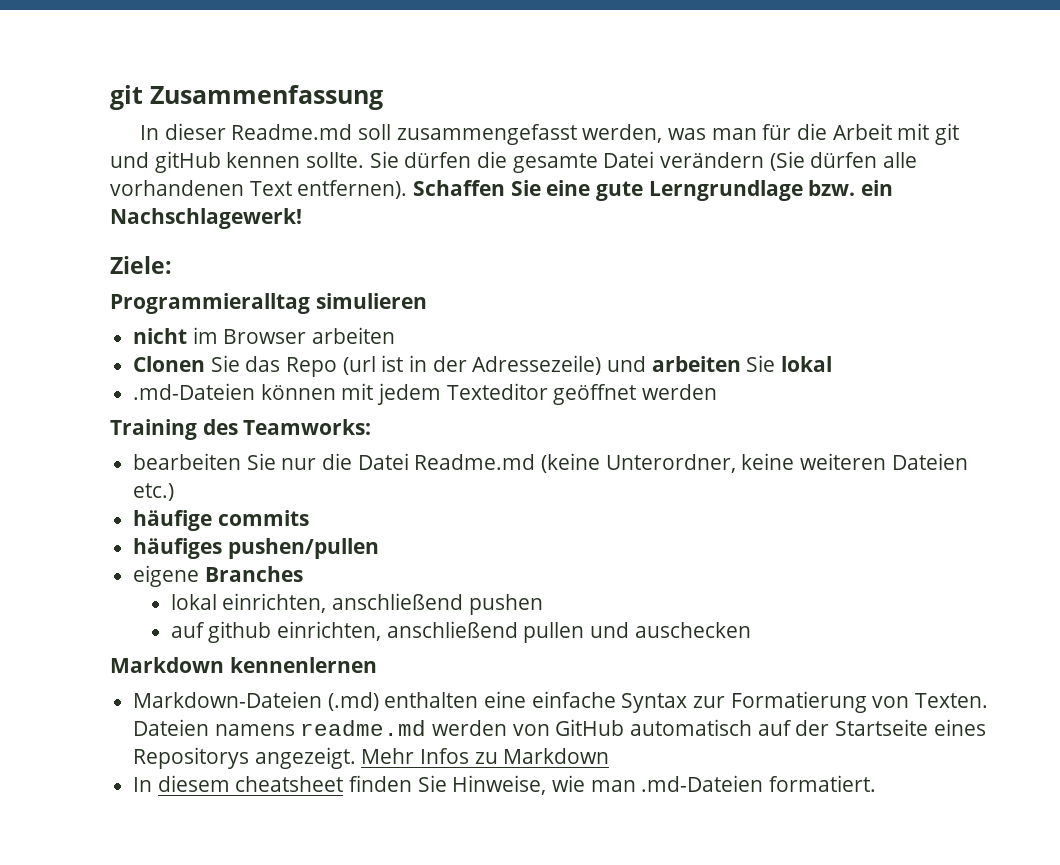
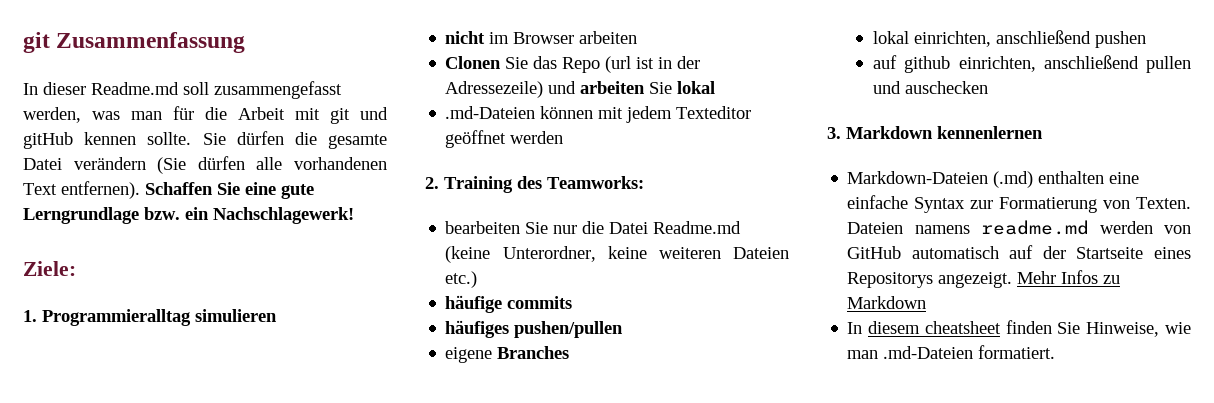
- Programmieralltag simulieren
+ 1. Programmieralltag simulieren
- Training des Teamworks:
+ 2. Training des Teamworks:
- Markdown kennenlernen
+ 3. Markdown kennenlernen

